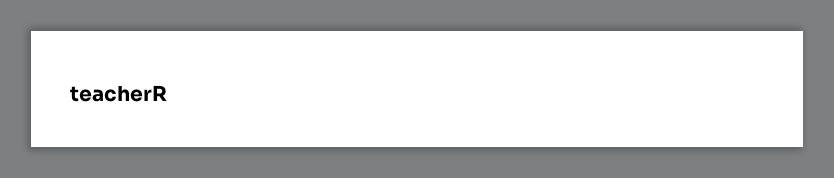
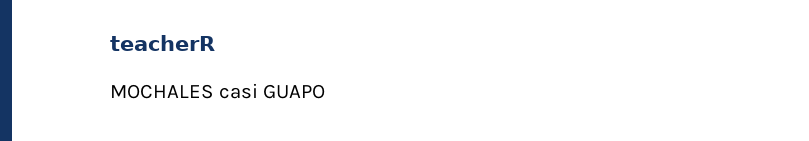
+ MOCHALES casi GUAPO

